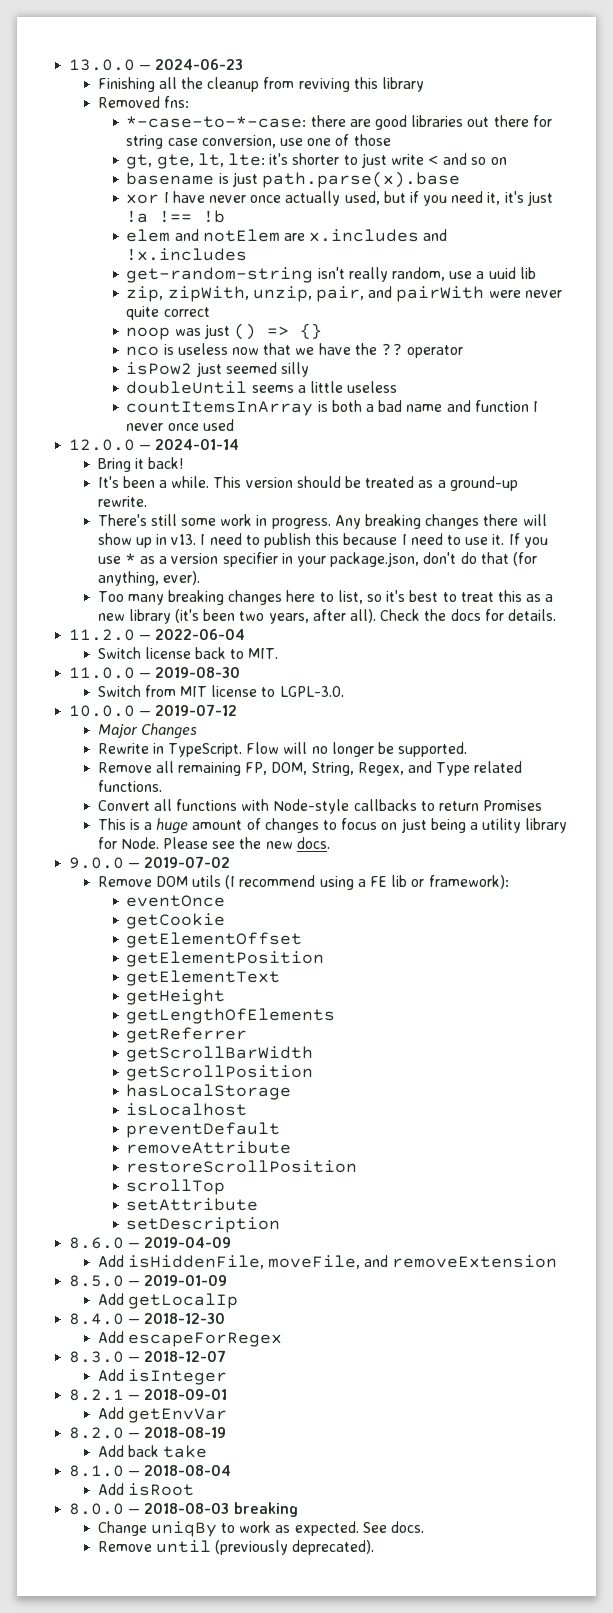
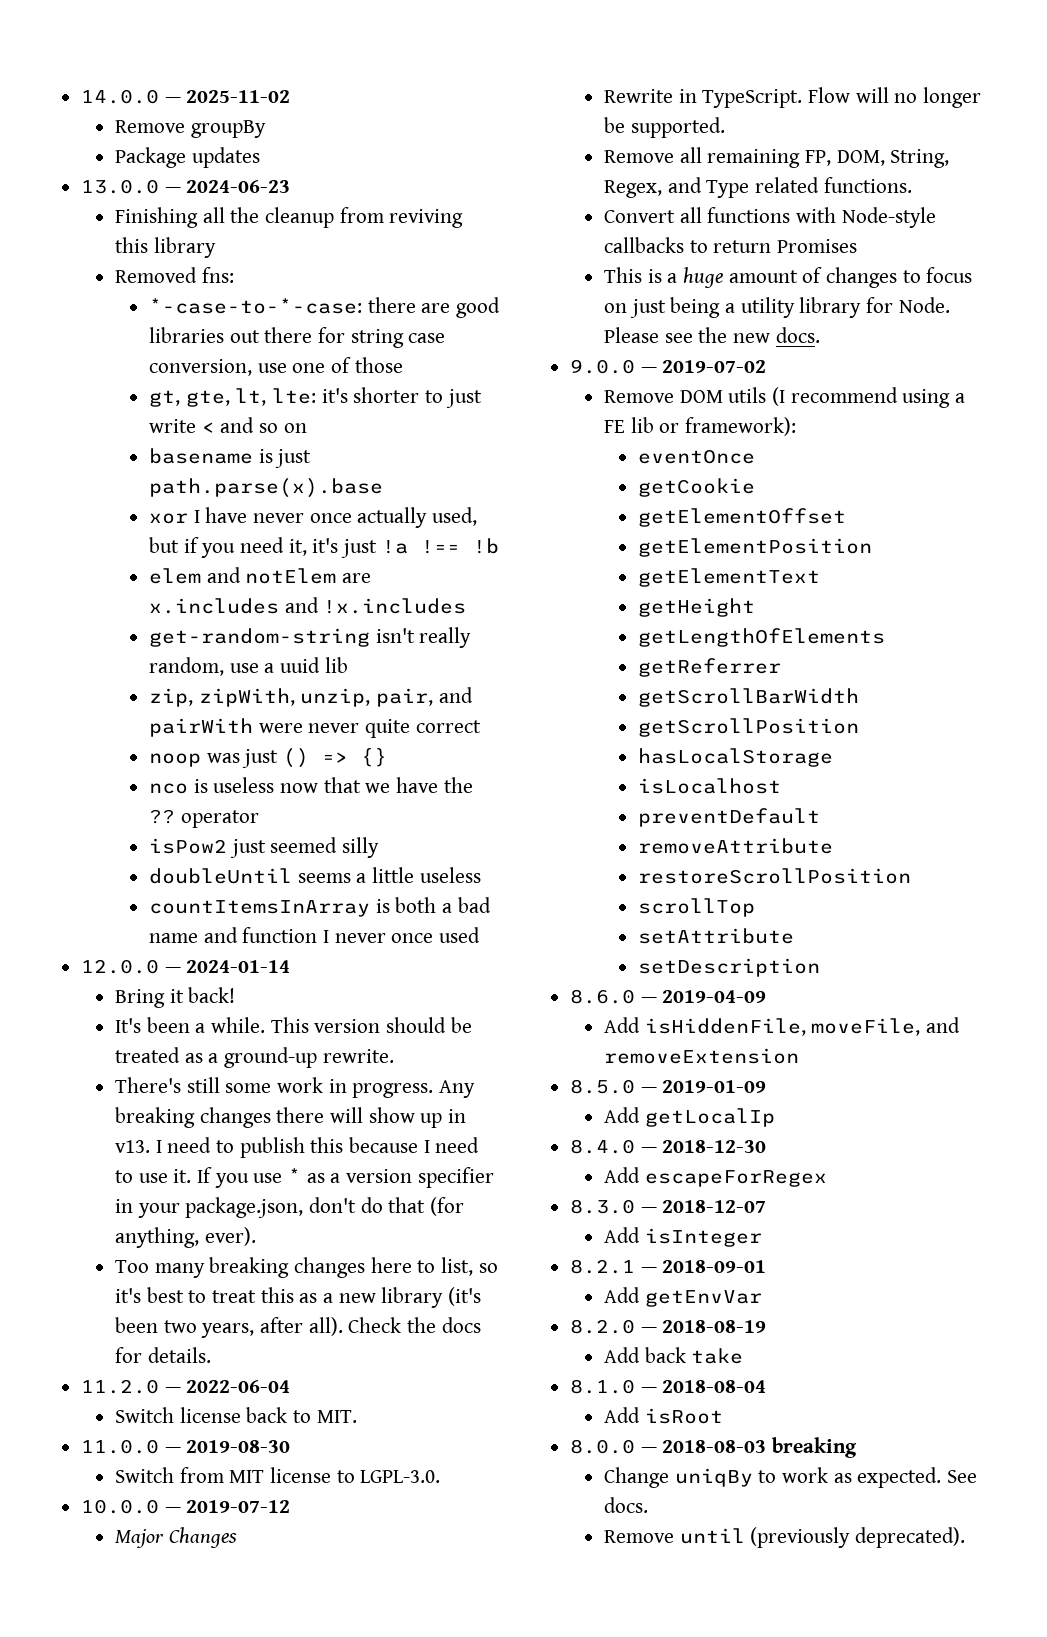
+ 14.0.0 — 2025-11-02
+ Remove groupBy
+ Package updates

